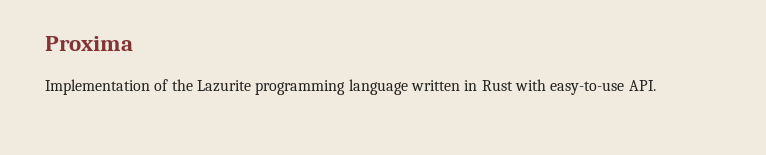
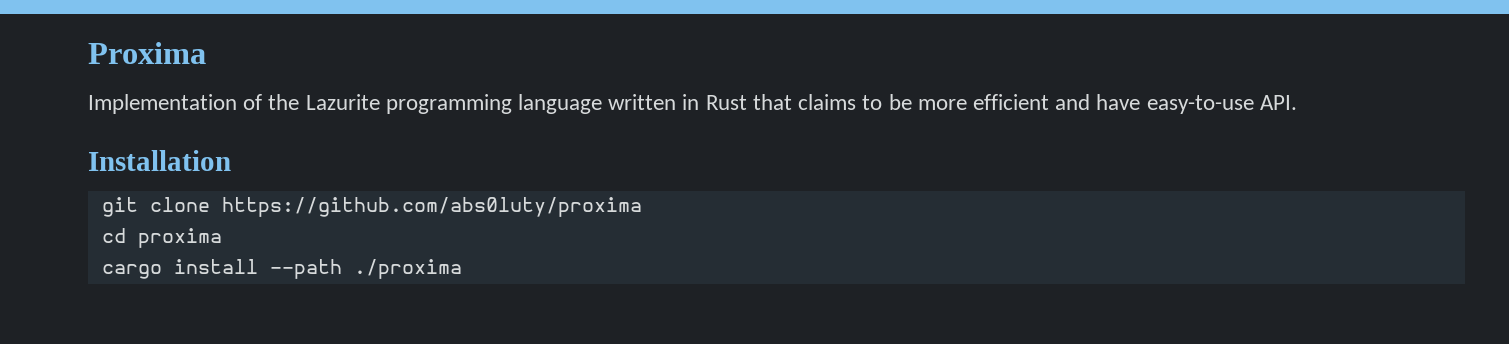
- Implementation of the Lazurite programming language written in Rust with easy-to-use API.
+ Implementation of the Lazurite programming language written in Rust that claims to be more efficient and have easy-to-use API.
+ Installation
+ git clone https://github.com/abs0luty/proxima
+ cd proxima
+ cargo install --path ./proxima

